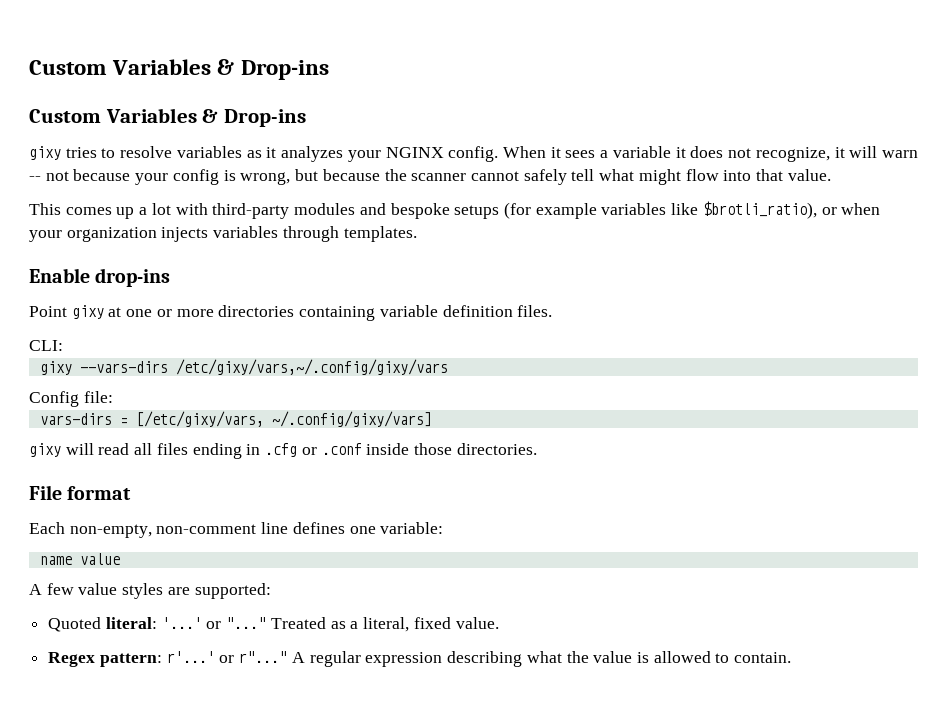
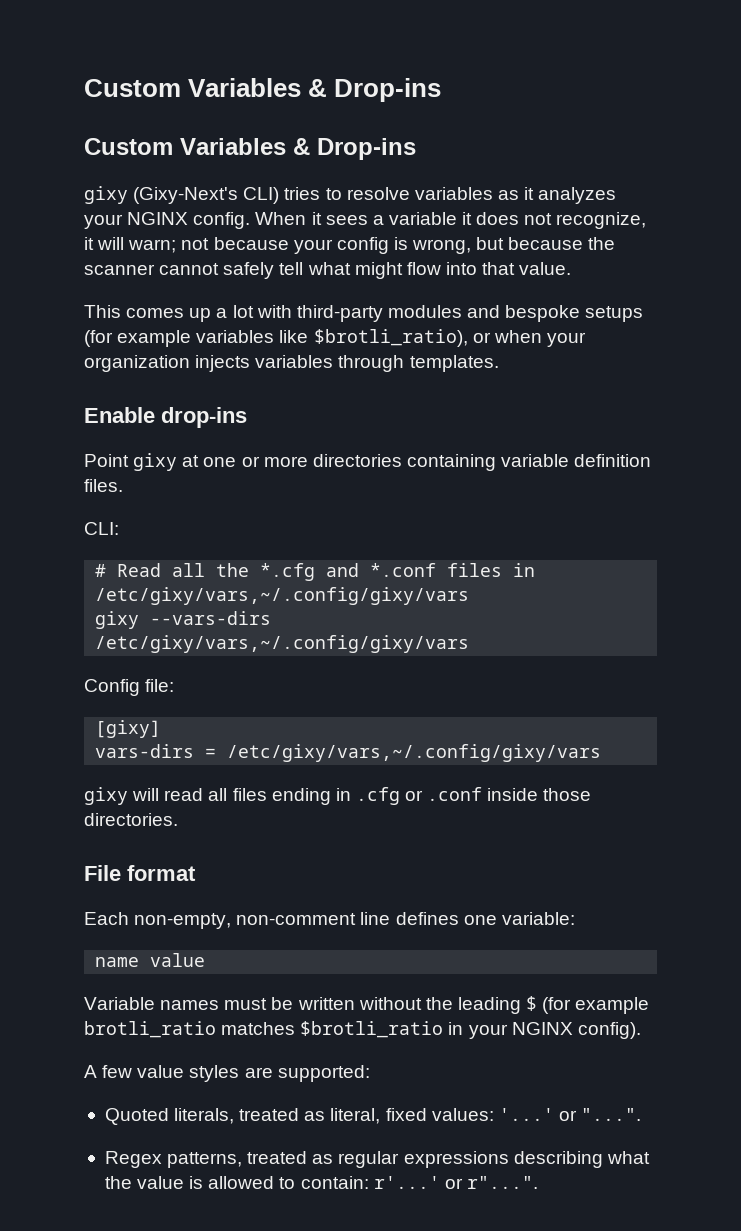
- gixy tries to resolve variables as it analyzes your NGINX config.
+ gixy (Gixy-Next's CLI) tries to resolve variables as it analyzes your NGINX config.
- When it sees a variable it does not recognize, it will warn -- not because your config is wrong, but because the scanner cannot safely tell what might flow into that value.
+ When it sees a variable it does not recognize, it will warn; not because your config is wrong, but because the scanner cannot safely tell what might flow into that value.
+ # Read all the *.cfg and *.conf files in /etc/gixy/vars,~/.config/gixy/vars
+ [gixy]
- vars-dirs = [/etc/gixy/vars, ~/.config/gixy/vars]
+ vars-dirs = /etc/gixy/vars,~/.config/gixy/vars
+ Variable names must be written without the leading $ (for example brotli_ratio matches $brotli_ratio in your NGINX config).
- Quoted literal: '...' or "..." Treated as a literal, fixed value.
- Regex pattern: r'...' or r"..." A regular expression describing what the value is allowed to contain.
+ Quoted literals, treated as literal, fixed values: '...' or "...".
+ Regex patterns, treated as regular expressions describing what the value is allowed to contain: r'...' or r"...".

